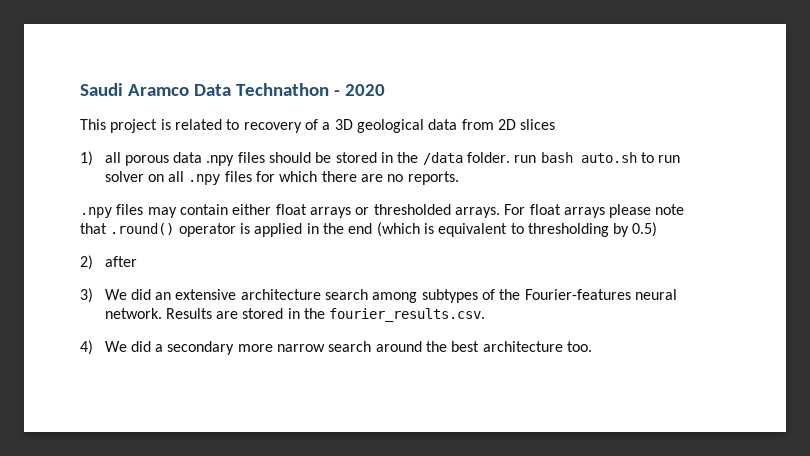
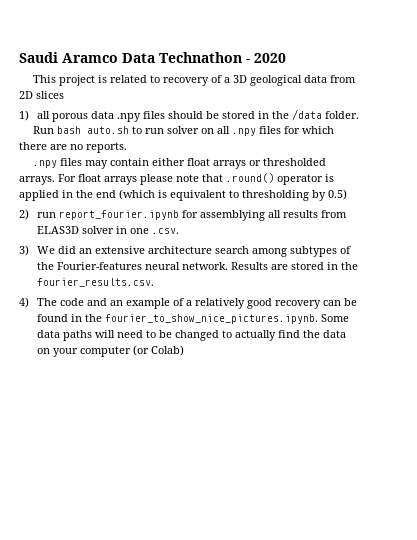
- 1) all porous data .npy files should be stored in the /data folder. run bash auto.sh to run solver on all .npy files for which there are no reports.
+ 1) all porous data .npy files should be stored in the /data folder.
+ Run bash auto.sh to run solver on all .npy files for which there are no reports.
- 2) after
+ 2) run report_fourier.ipynb for assemblying all results from ELAS3D solver in one .csv.
- 4) We did a secondary more narrow search around the best architecture too.
+ 4) The code and an example of a relatively good recovery can be found in the fourier_to_show_nice_pictures.ipynb. Some data paths will need to be changed to actually find the data on your computer (or Colab)

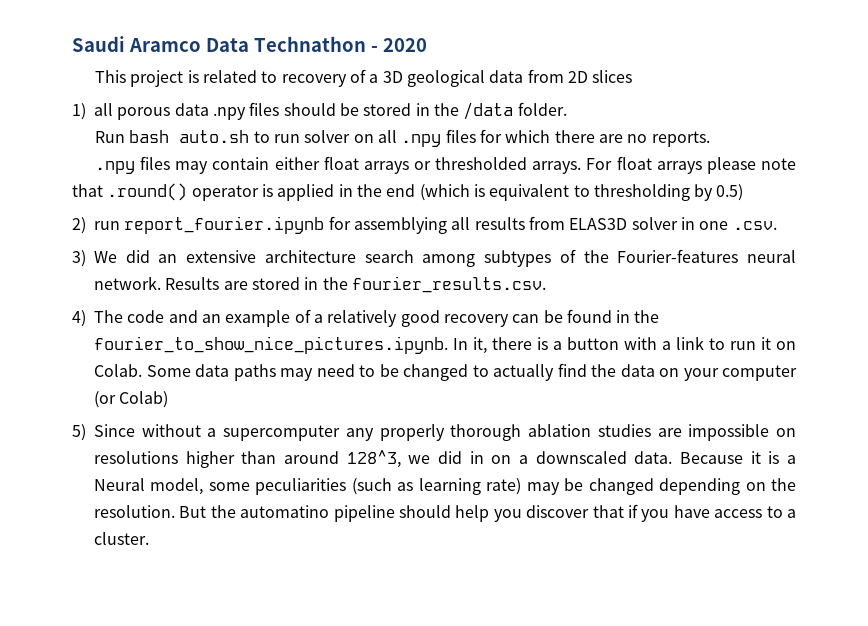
- 4) The code and an example of a relatively good recovery can be found in the fourier_to_show_nice_pictures.ipynb. Some data paths will need to be changed to actually find the data on your computer (or Colab)
+ 4) The code and an example of a relatively good recovery can be found in the fourier_to_show_nice_pictures.ipynb. In it, there is a button with a link to run it on Colab. Some data paths may need to be changed to actually find the data on your computer (or Colab)
+ 5) Since without a supercomputer any properly thorough ablation studies are impossible on resolutions higher than around 128^3, we did in on a downscaled data. Because it is a Neural model, some peculiarities (such as learning rate) may be changed depending on the resolution. But the automatino pipeline should help you discover that if you have access to a cluster.

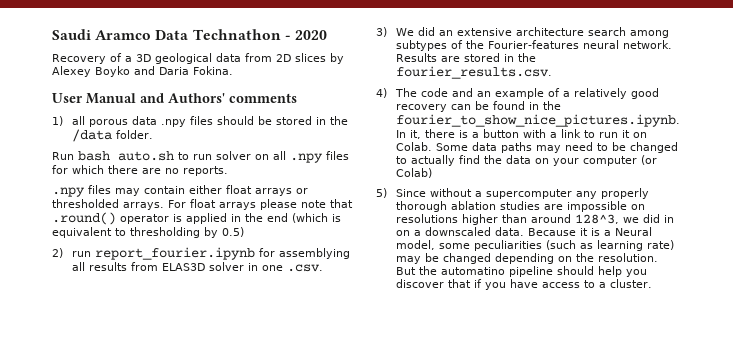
- This project is related to recovery of a 3D geological data from 2D slices
+ Recovery of a 3D geological data from 2D slices by Alexey Boyko and Daria Fokina.
+ User Manual and Authors' comments

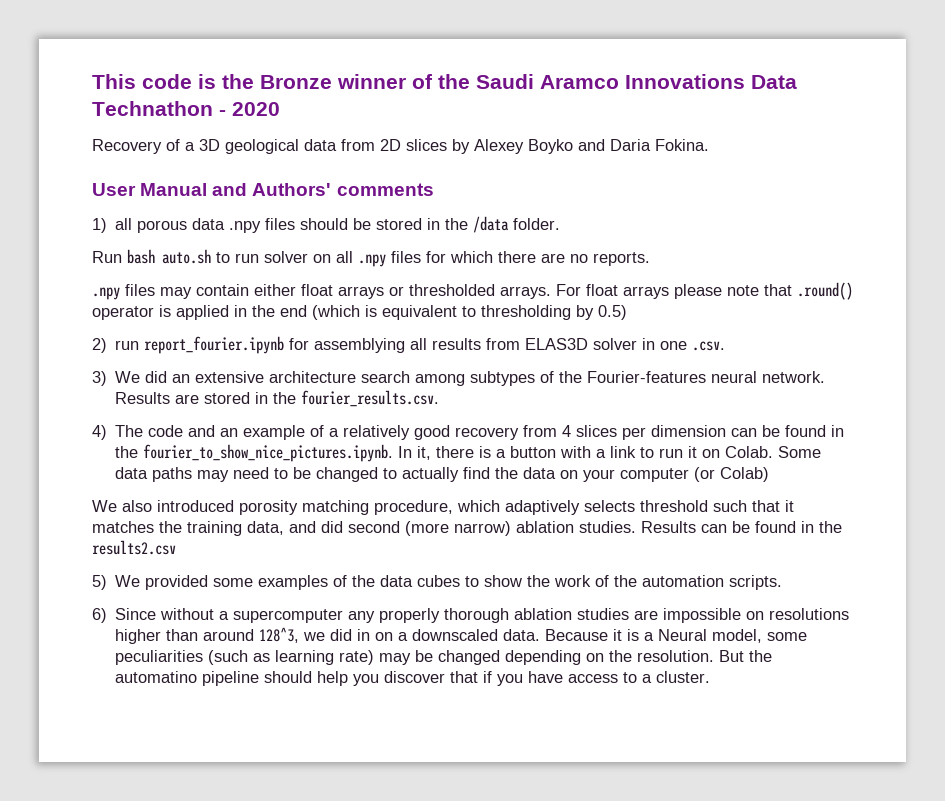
- Saudi Aramco Data Technathon - 2020
+ This code is the Bronze winner of the Saudi Aramco Innovations Data Technathon - 2020
- 4) The code and an example of a relatively good recovery can be found in the fourier_to_show_nice_pictures.ipynb. In it, there is a button with a link to run it on Colab.
+ 4) The code and an example of a relatively good recovery from 4 slices per dimension can be found in the fourier_to_show_nice_pictures.ipynb. In it, there is a button with a link to run it on Colab.
- 5) Since without a supercomputer any properly thorough ablation studies are impossible on resolutions higher than around 128^3, we did in on a downscaled data.
+ We also introduced porosity matching procedure, which adaptively selects threshold such that it matches the training data, and did second (more narrow) ablation studies. Results can be found in the results2.csv
+ 5) We provided some examples of the data cubes to show the work of the automation scripts.
+ 6) Since without a supercomputer any properly thorough ablation studies are impossible on resolutions higher than around 128^3, we did in on a downscaled data.

